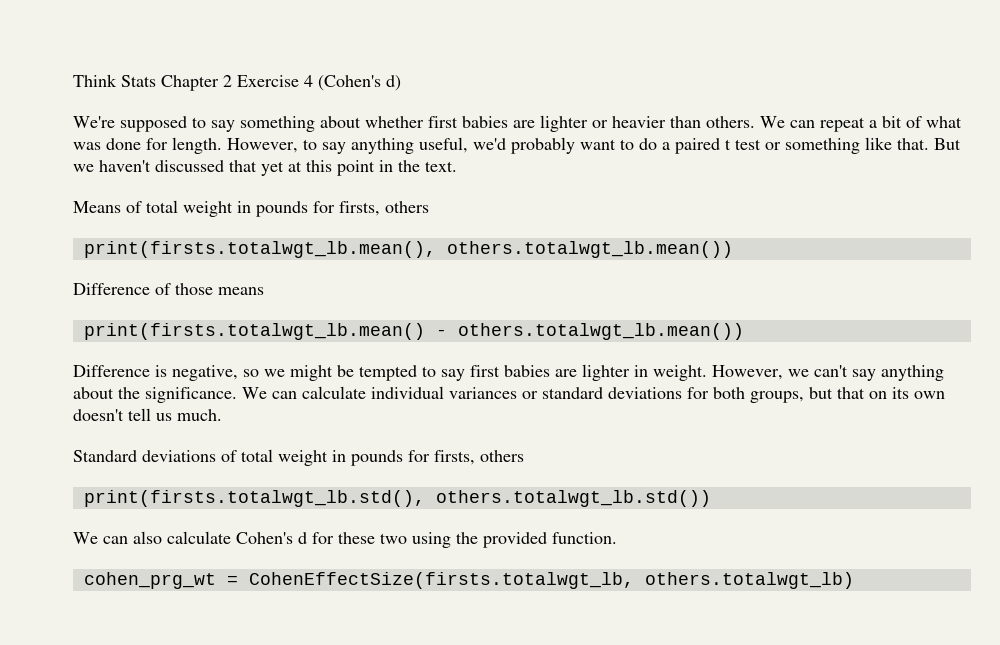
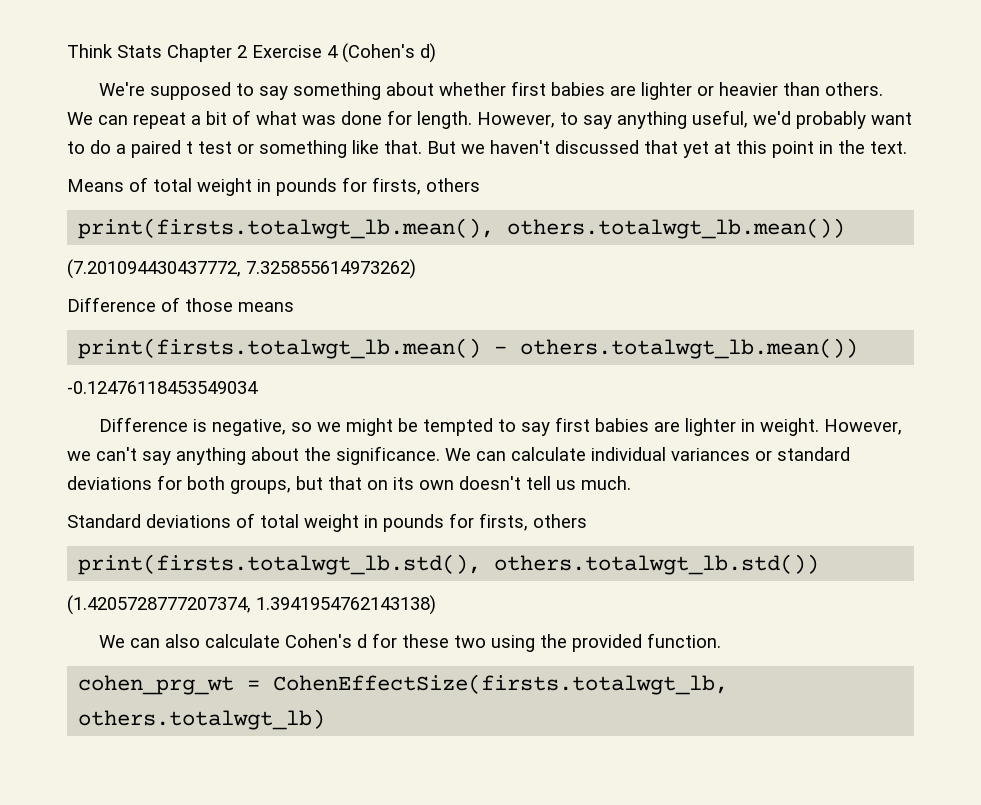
+ (7.201094430437772, 7.325855614973262)
+ -0.12476118453549034
+ (1.4205728777207374, 1.3941954762143138)

